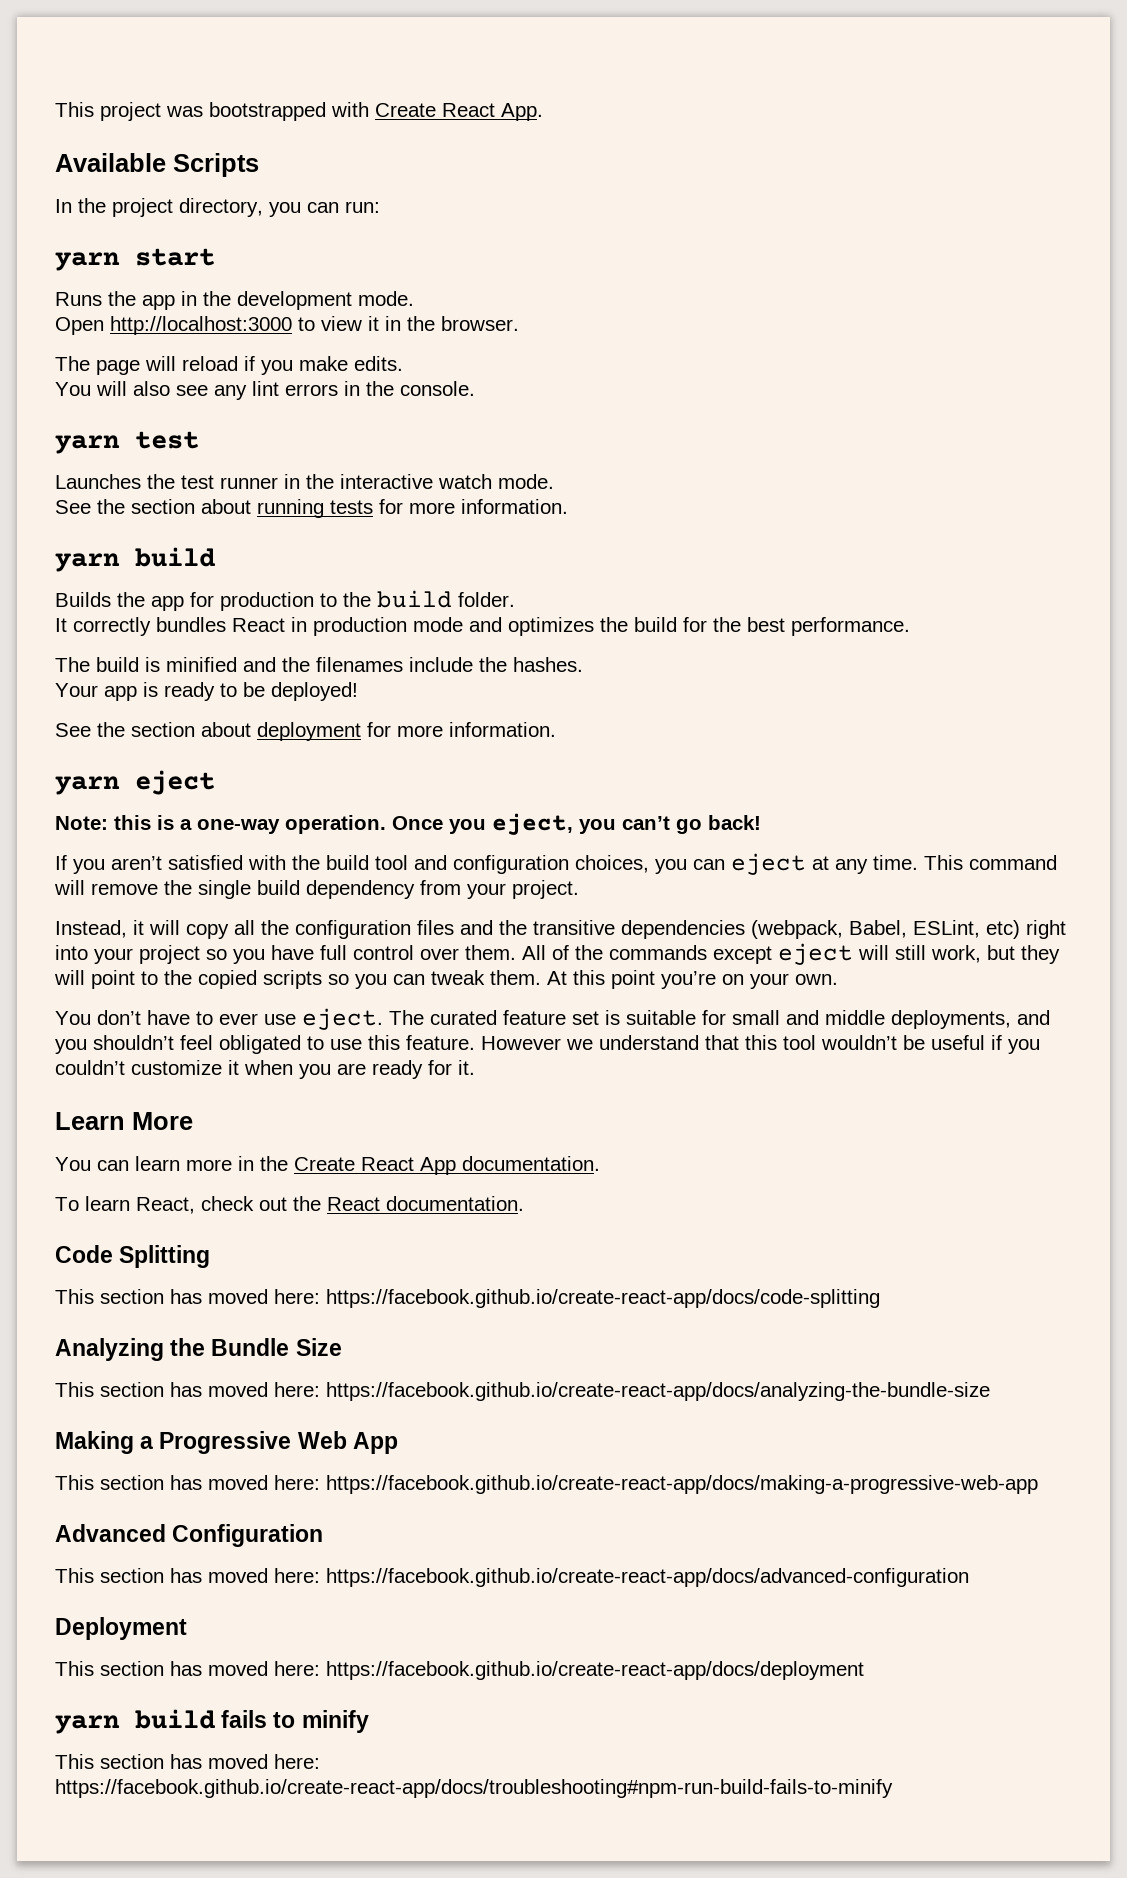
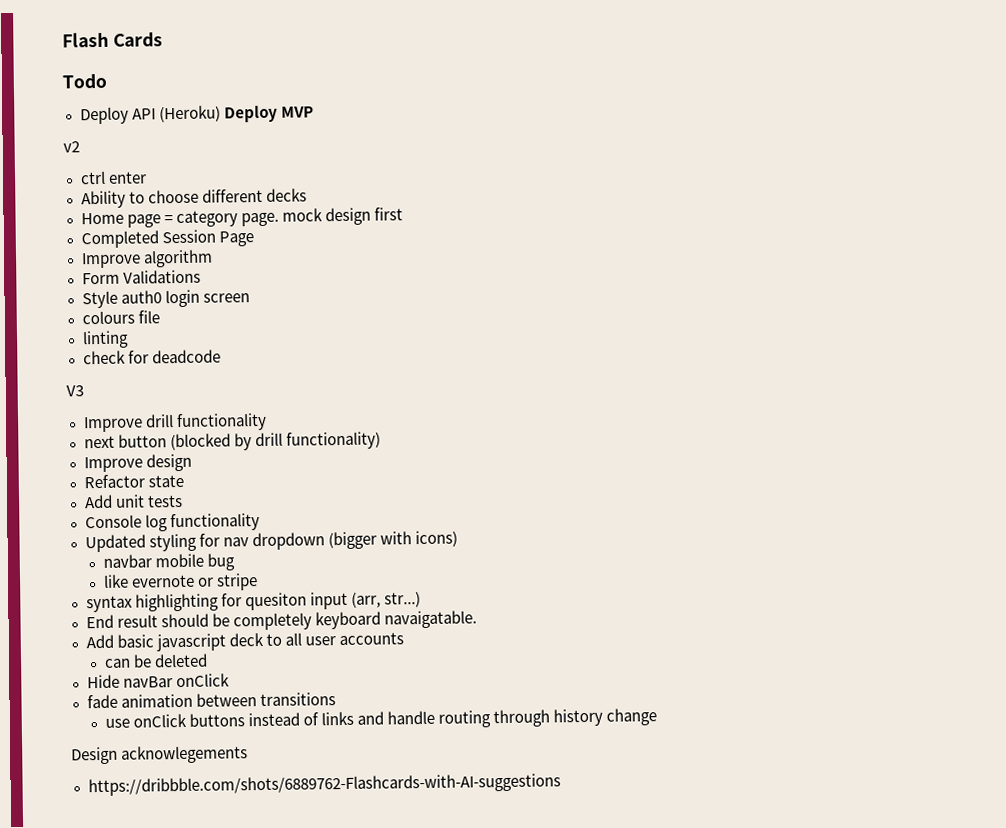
- This project was bootstrapped with Create React App.
- Available Scripts
- In the project directory, you can run:
- yarn start
- Runs the app in the development mode.
- Open http://localhost:3000 to view it in the browser.
- The page will reload if you make edits.
- You will also see any lint errors in the console.
- yarn test
- Launches the test runner in the interactive watch mode.
- See the section about running tests for more information.
- yarn build
- Builds the app for production to the build folder.
- It correctly bundles React in production mode and optimizes the build for the best performance.
- The build is minified and the filenames include the hashes.
- Your app is ready to be deployed!
- See the section about deployment for more information.
- yarn eject
- Note: this is a one-way operation. Once you eject, you can’t go back!
- If you aren’t satisfied with the build tool and configuration choices, you can eject at any time. This command will remove the single build dependency from your project.
- Instead, it will copy all the configuration files and the transitive dependencies (webpack, Babel, ESLint, etc) right into your project so you have full control over them. All of the commands except eject will still work, but they will point to the copied scripts so you can tweak them. At this point you’re on your own.
- You don’t have to ever use eject. The curated feature set is suitable for small and middle deployments, and you shouldn’t feel obligated to use this feature. However we understand that this tool wouldn’t be useful if you couldn’t customize it when you are ready for it.
- Learn More
- You can learn more in the Create React App documentation.
- To learn React, check out the React documentation.
- Code Splitting
- This section has moved here: https://facebook.github.io/create-react-app/docs/code-splitting
- Analyzing the Bundle Size
- This section has moved here: https://facebook.github.io/create-react-app/docs/analyzing-the-bundle-size
- Making a Progressive Web App
- This section has moved here: https://facebook.github.io/create-react-app/docs/making-a-progressive-web-app
- Advanced Configuration
- This section has moved here: https://facebook.github.io/create-react-app/docs/advanced-configuration
- Deployment
- This section has moved here: https://facebook.github.io/create-react-app/docs/deployment
- yarn build fails to minify
- This section has moved here: https://facebook.github.io/create-react-app/docs/troubleshooting#npm-run-build-fails-to-minify
+ Flash Cards
+ Todo
+ Deploy API (Heroku) Deploy MVP
+ v2
+ ctrl enter
+ Ability to choose different decks
+ Home page = category page. mock design first
+ Completed Session Page
+ Improve algorithm
+ Form Validations
+ Style auth0 login screen
+ colours file
+ linting
+ check for deadcode
+ V3
+ Improve drill functionality
+ next button (blocked by drill functionality)
+ Improve design
+ Refactor state
+ Add unit tests
+ Console log functionality
+ Updated styling for nav dropdown (bigger with icons)
+ navbar mobile bug
+ like evernote or stripe
+ syntax highlighting for quesiton input (arr, str...)
+ End result should be completely keyboard navaigatable.
+ Add basic javascript deck to all user accounts
+ can be deleted
+ Hide navBar onClick
+ fade animation between transitions
+ use onClick buttons instead of links and handle routing through history change
+ Design acknowlegements
+ https://dribbble.com/shots/6889762-Flashcards-with-AI-suggestions

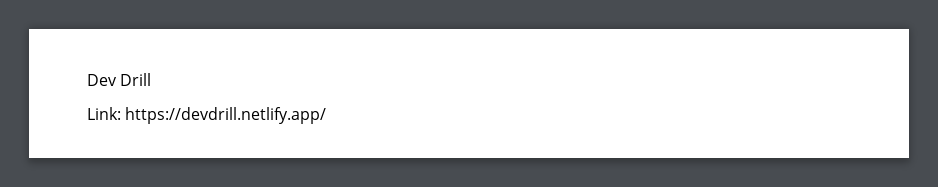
- Flash Cards
- Todo
- Deploy API (Heroku) Deploy MVP
- v2
- ctrl enter
- Ability to choose different decks
- Home page = category page. mock design first
- Completed Session Page
- Improve algorithm
- Form Validations
- Style auth0 login screen
- colours file
- linting
- check for deadcode
- V3
- Improve drill functionality
- next button (blocked by drill functionality)
- Improve design
- Refactor state
- Add unit tests
- Console log functionality
- Updated styling for nav dropdown (bigger with icons)
- navbar mobile bug
- like evernote or stripe
- syntax highlighting for quesiton input (arr, str...)
- End result should be completely keyboard navaigatable.
- Add basic javascript deck to all user accounts
- can be deleted
- Hide navBar onClick
- fade animation between transitions
- use onClick buttons instead of links and handle routing through history change
- Design acknowlegements
- https://dribbble.com/shots/6889762-Flashcards-with-AI-suggestions
+ Dev Drill
+ Link: https://devdrill.netlify.app/

